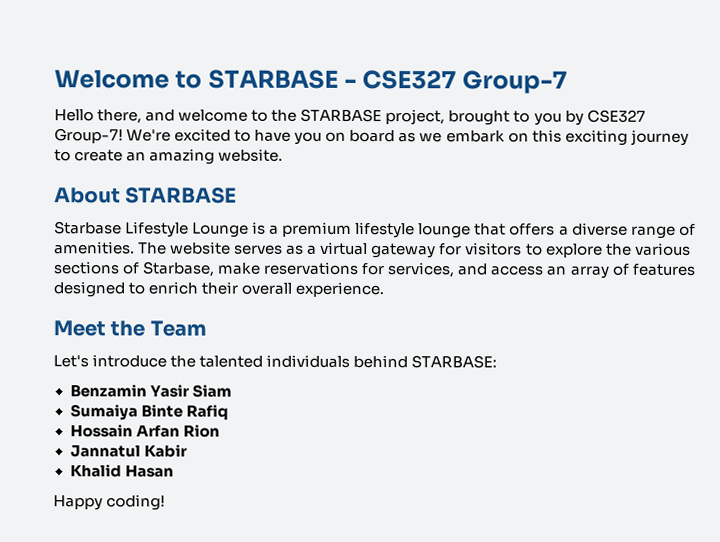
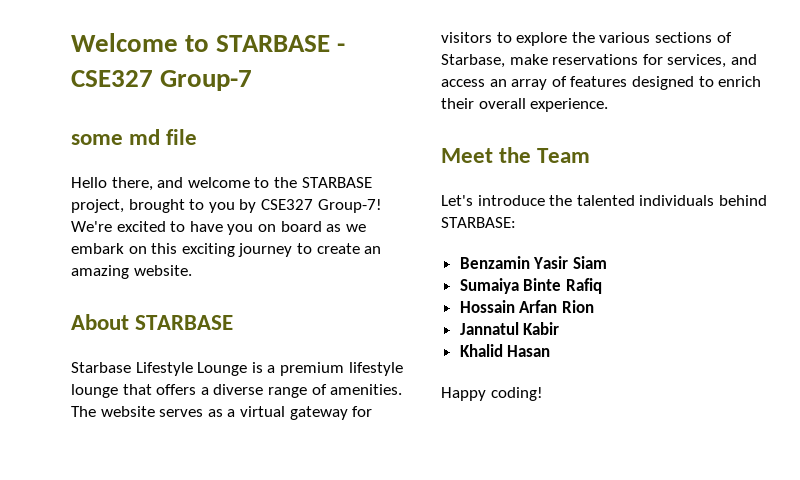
+ some md file

